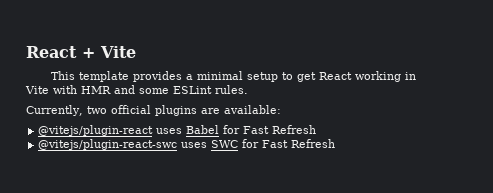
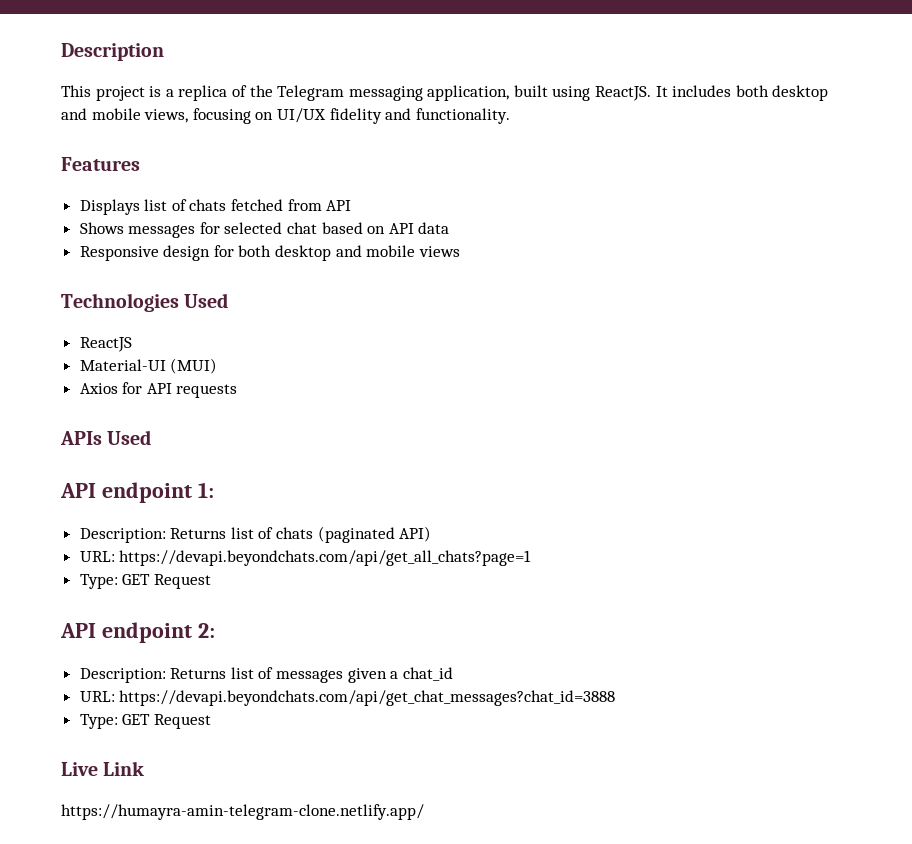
- React + Vite
- This template provides a minimal setup to get React working in Vite with HMR and some ESLint rules.
- Currently, two official plugins are available:
- @vitejs/plugin-react uses Babel for Fast Refresh
- @vitejs/plugin-react-swc uses SWC for Fast Refresh
+ Description
+ This project is a replica of the Telegram messaging application, built using ReactJS. It includes both desktop and mobile views, focusing on UI/UX fidelity and functionality.
+ Features
+ Displays list of chats fetched from API
+ Shows messages for selected chat based on API data
+ Responsive design for both desktop and mobile views
+ Technologies Used
+ ReactJS
+ Material-UI (MUI)
+ Axios for API requests
+ APIs Used
+ API endpoint 1:
+ Description: Returns list of chats (paginated API)
+ URL: https://devapi.beyondchats.com/api/get_all_chats?page=1
+ Type: GET Request
+ API endpoint 2:
+ Description: Returns list of messages given a chat_id
+ URL: https://devapi.beyondchats.com/api/get_chat_messages?chat_id=3888
+ Type: GET Request
+ Live Link
+ https://humayra-amin-telegram-clone.netlify.app/

